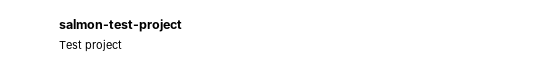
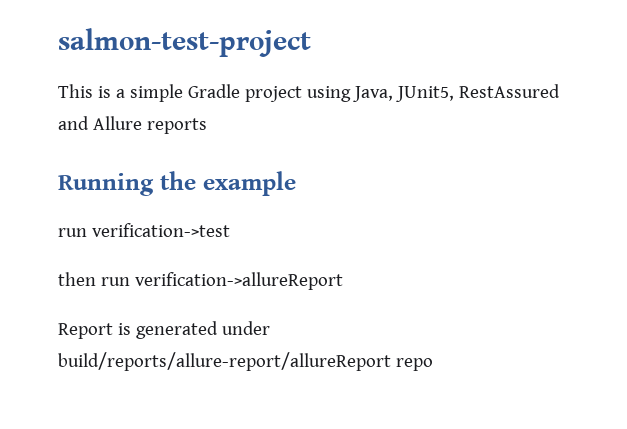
- Test project
+ This is a simple Gradle project using Java, JUnit5, RestAssured and Allure reports
+ Running the example
+ run verification->test
+ then run verification->allureReport
+ Report is generated under build/reports/allure-report/allureReport repo

